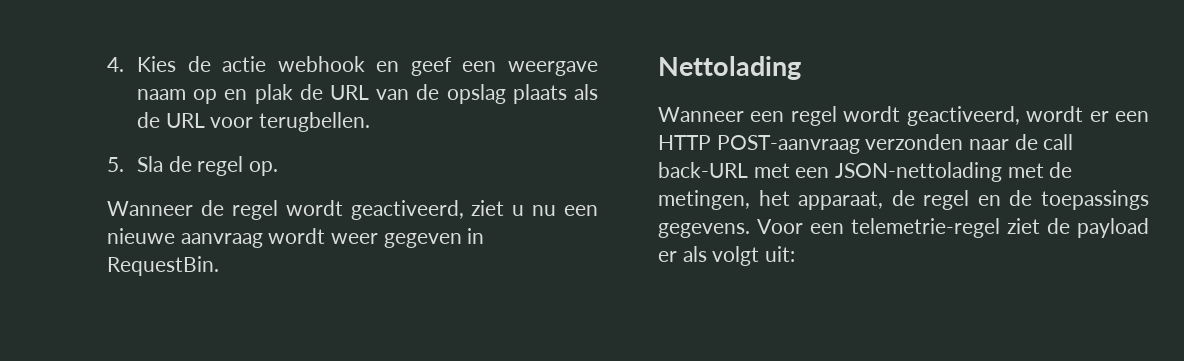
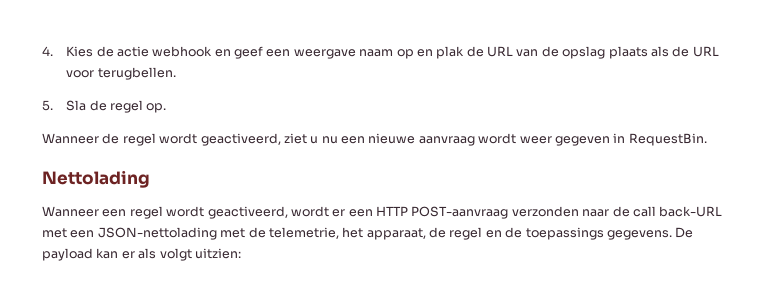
- Wanneer een regel wordt geactiveerd, wordt er een HTTP POST-aanvraag verzonden naar de call back-URL met een JSON-nettolading met de metingen, het apparaat, de regel en de toepassings gegevens.
+ Wanneer een regel wordt geactiveerd, wordt er een HTTP POST-aanvraag verzonden naar de call back-URL met een JSON-nettolading met de telemetrie, het apparaat, de regel en de toepassings gegevens.
- Voor een telemetrie-regel ziet de payload er als volgt uit:
+ De payload kan er als volgt uitzien:

